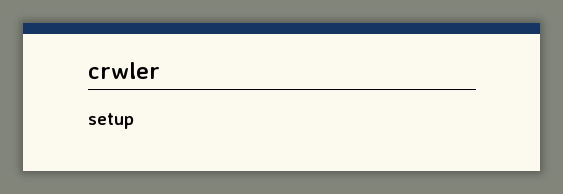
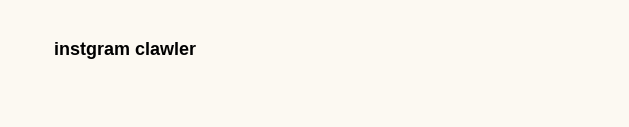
- crwler
- setup
+ instgram clawler

